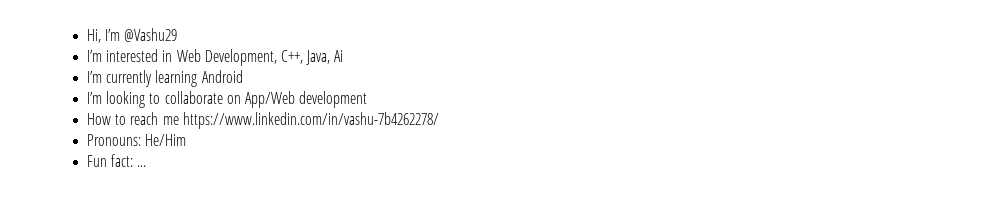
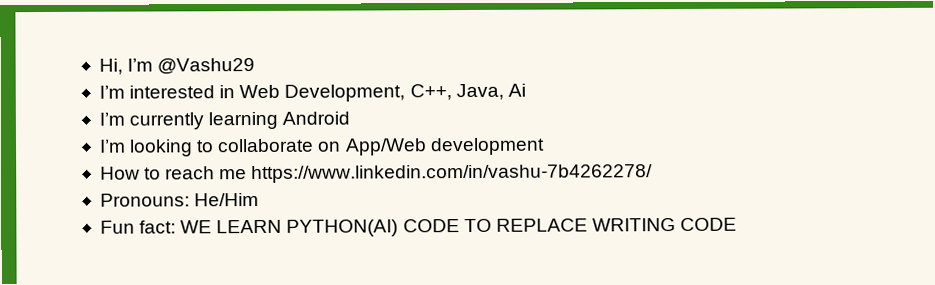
- Fun fact: ...
+ Fun fact: WE LEARN PYTHON(AI) CODE TO REPLACE WRITING CODE

